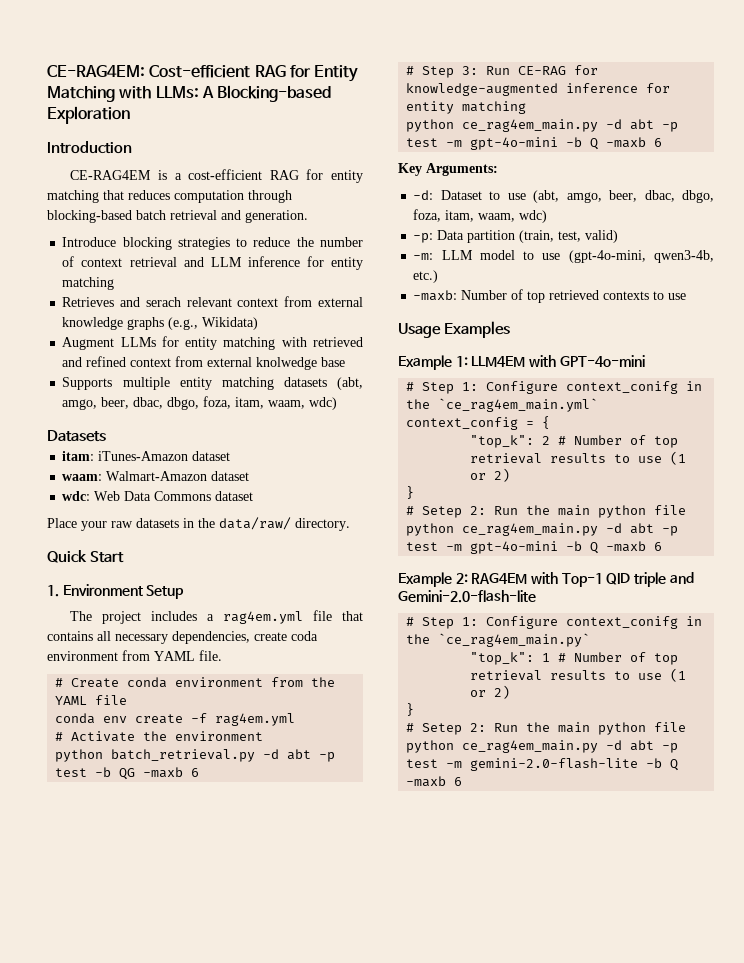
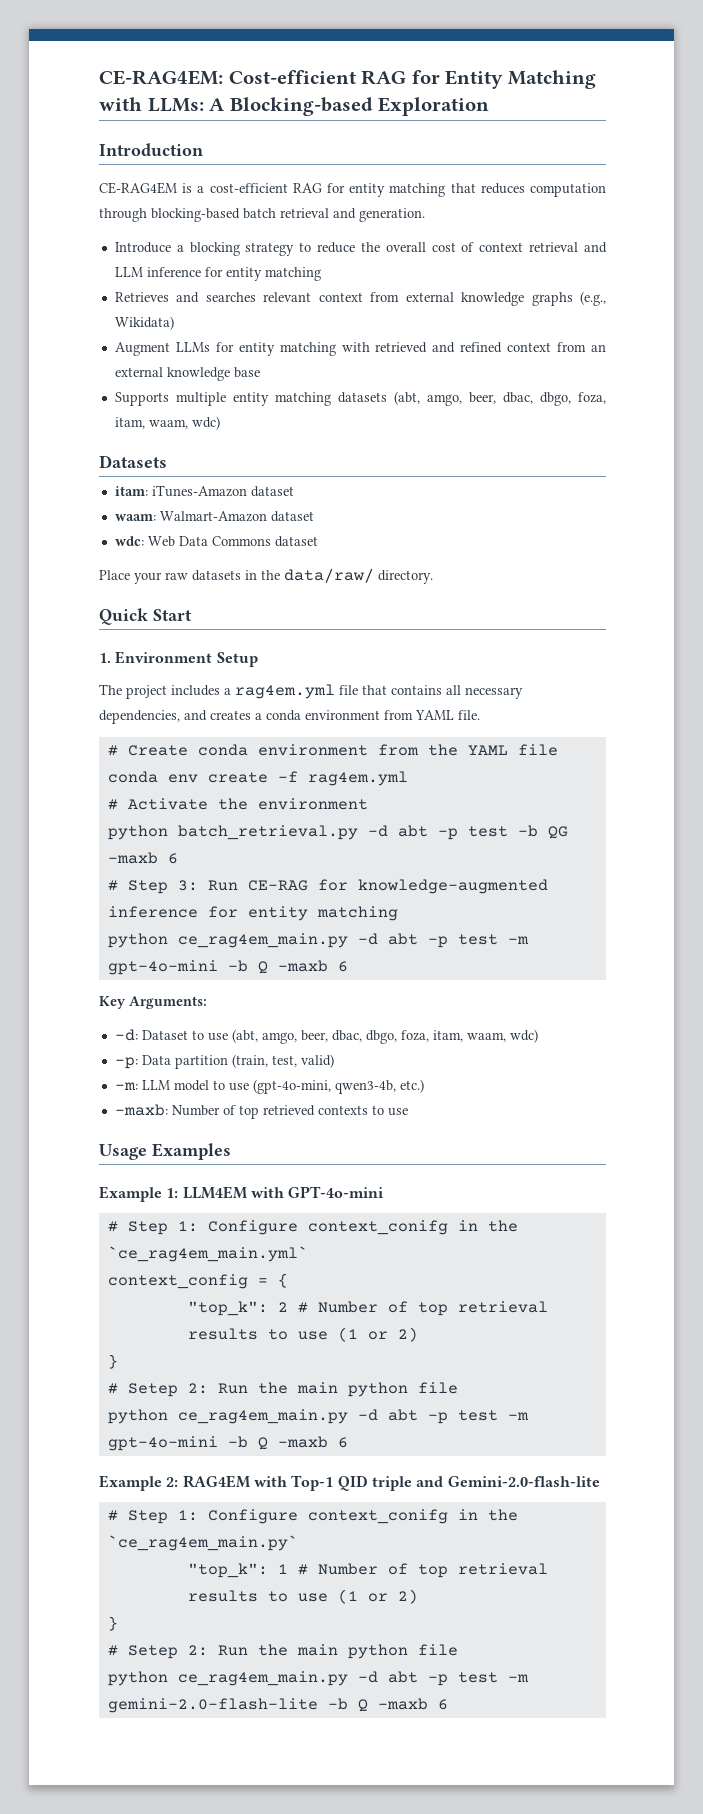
- Introduce blocking strategies to reduce the number of context retrieval and LLM inference for entity matching
+ Introduce a blocking strategy to reduce the overall cost of context retrieval and LLM inference for entity matching
- Retrieves and serach relevant context from external knowledge graphs (e.g., Wikidata)
+ Retrieves and searches relevant context from external knowledge graphs (e.g., Wikidata)
- Augment LLMs for entity matching with retrieved and refined context from external knolwedge base
+ Augment LLMs for entity matching with retrieved and refined context from an external knowledge base
- The project includes a rag4em.yml file that contains all necessary dependencies, create coda environment from YAML file.
+ The project includes a rag4em.yml file that contains all necessary dependencies, and creates a conda environment from YAML file.

